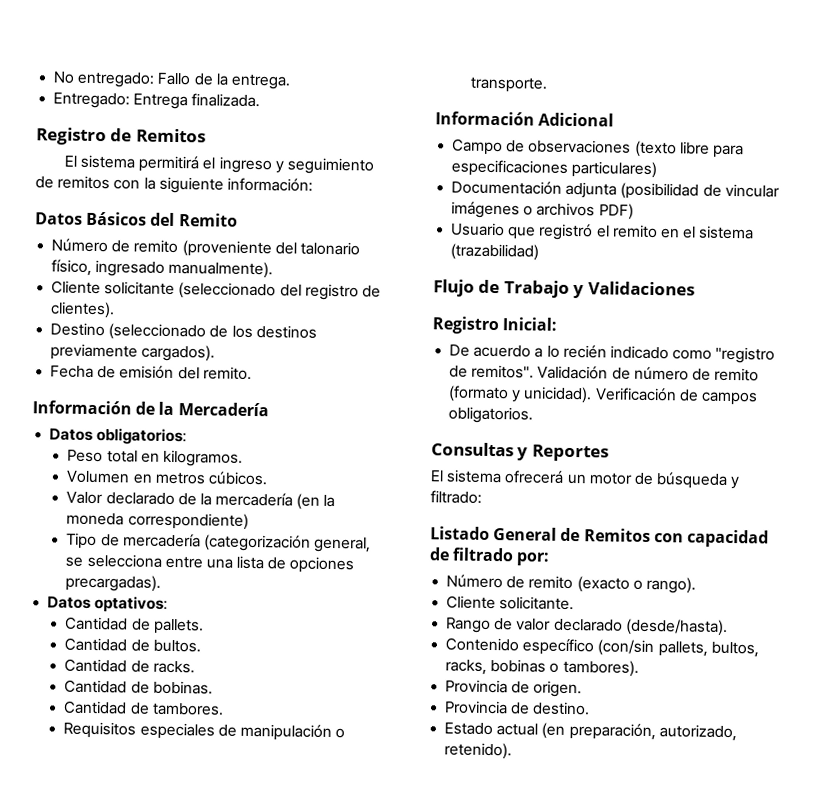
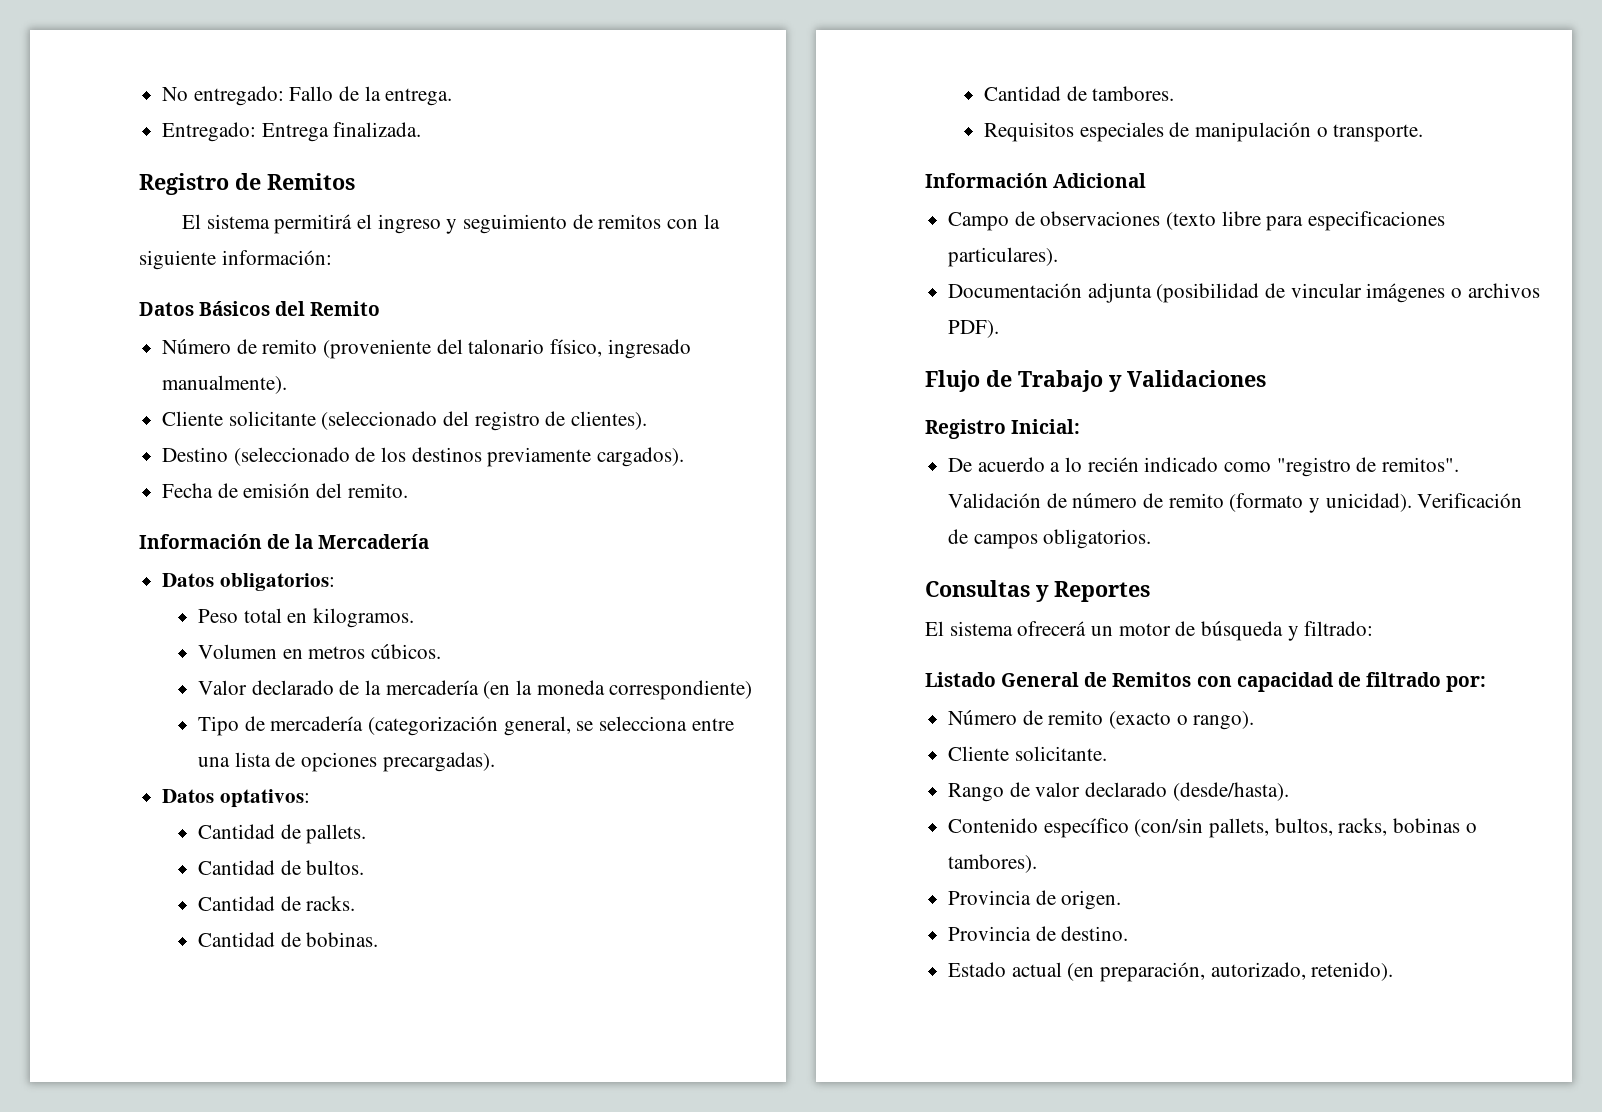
- Campo de observaciones (texto libre para especificaciones particulares)
+ Campo de observaciones (texto libre para especificaciones particulares).
- Documentación adjunta (posibilidad de vincular imágenes o archivos PDF)
- Usuario que registró el remito en el sistema (trazabilidad)
+ Documentación adjunta (posibilidad de vincular imágenes o archivos PDF).

